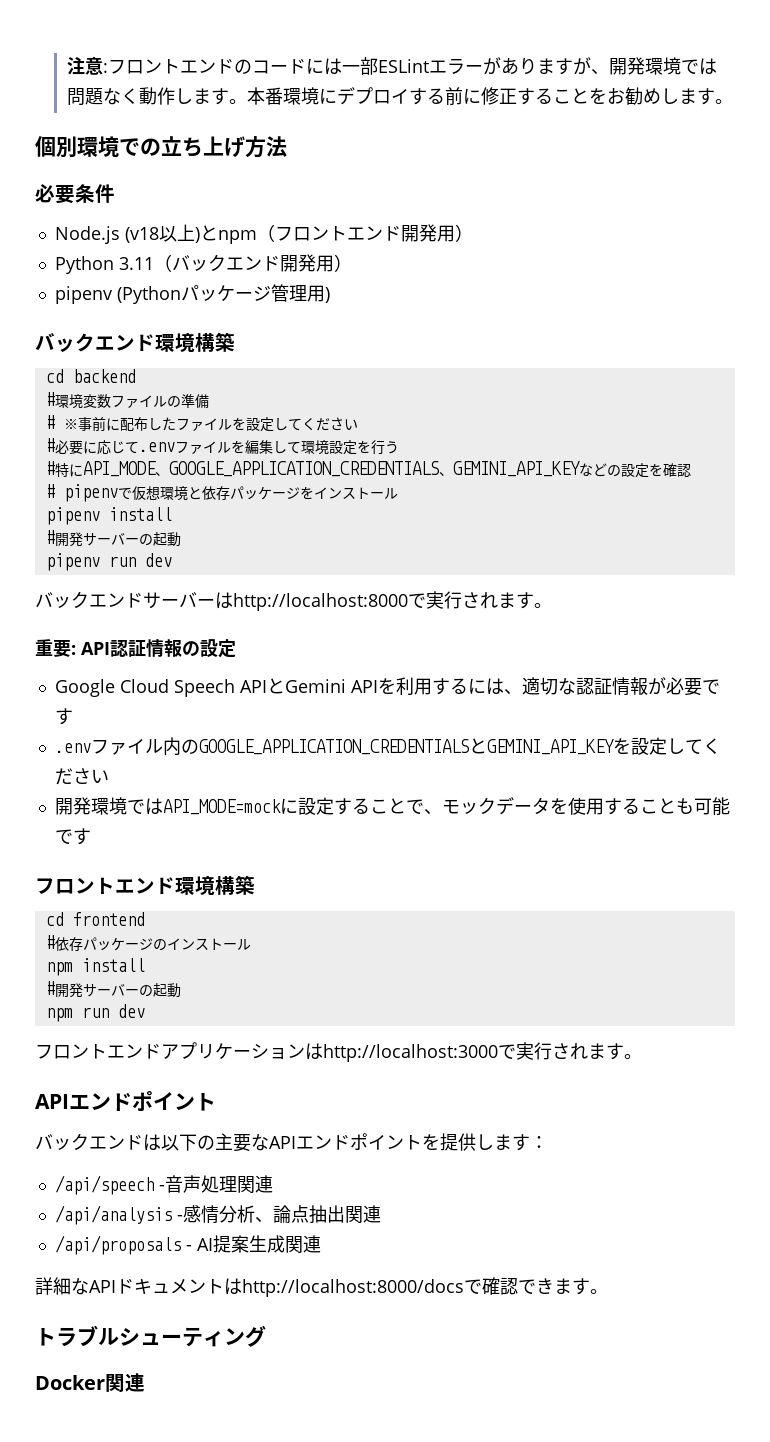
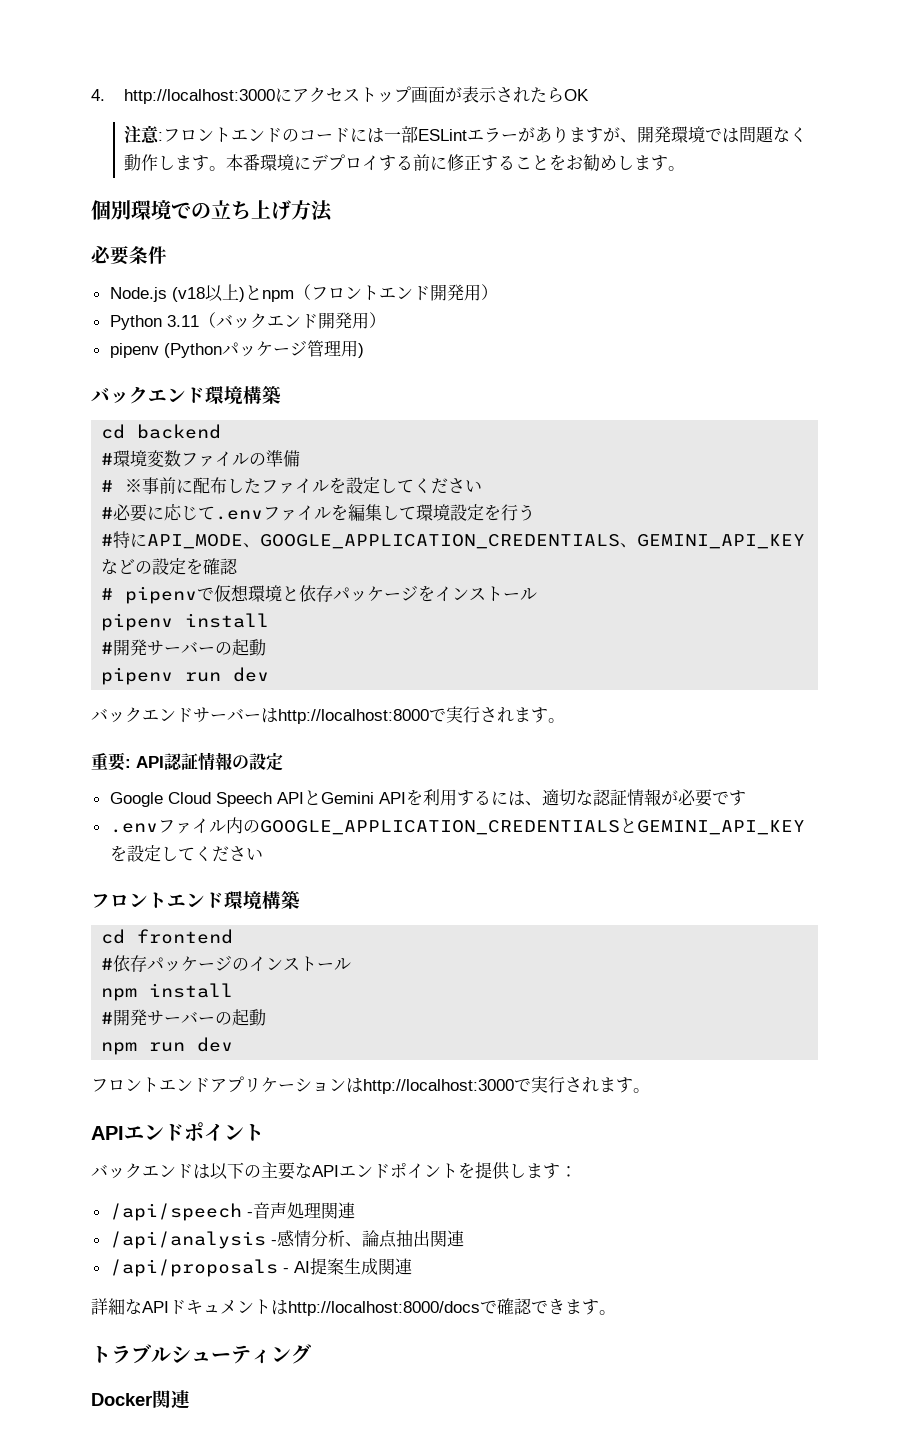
+ 4. http://localhost:3000にアクセストップ画面が表示されたらOK
- 開発環境ではAPI_MODE=mockに設定することで、モックデータを使用することも可能です

